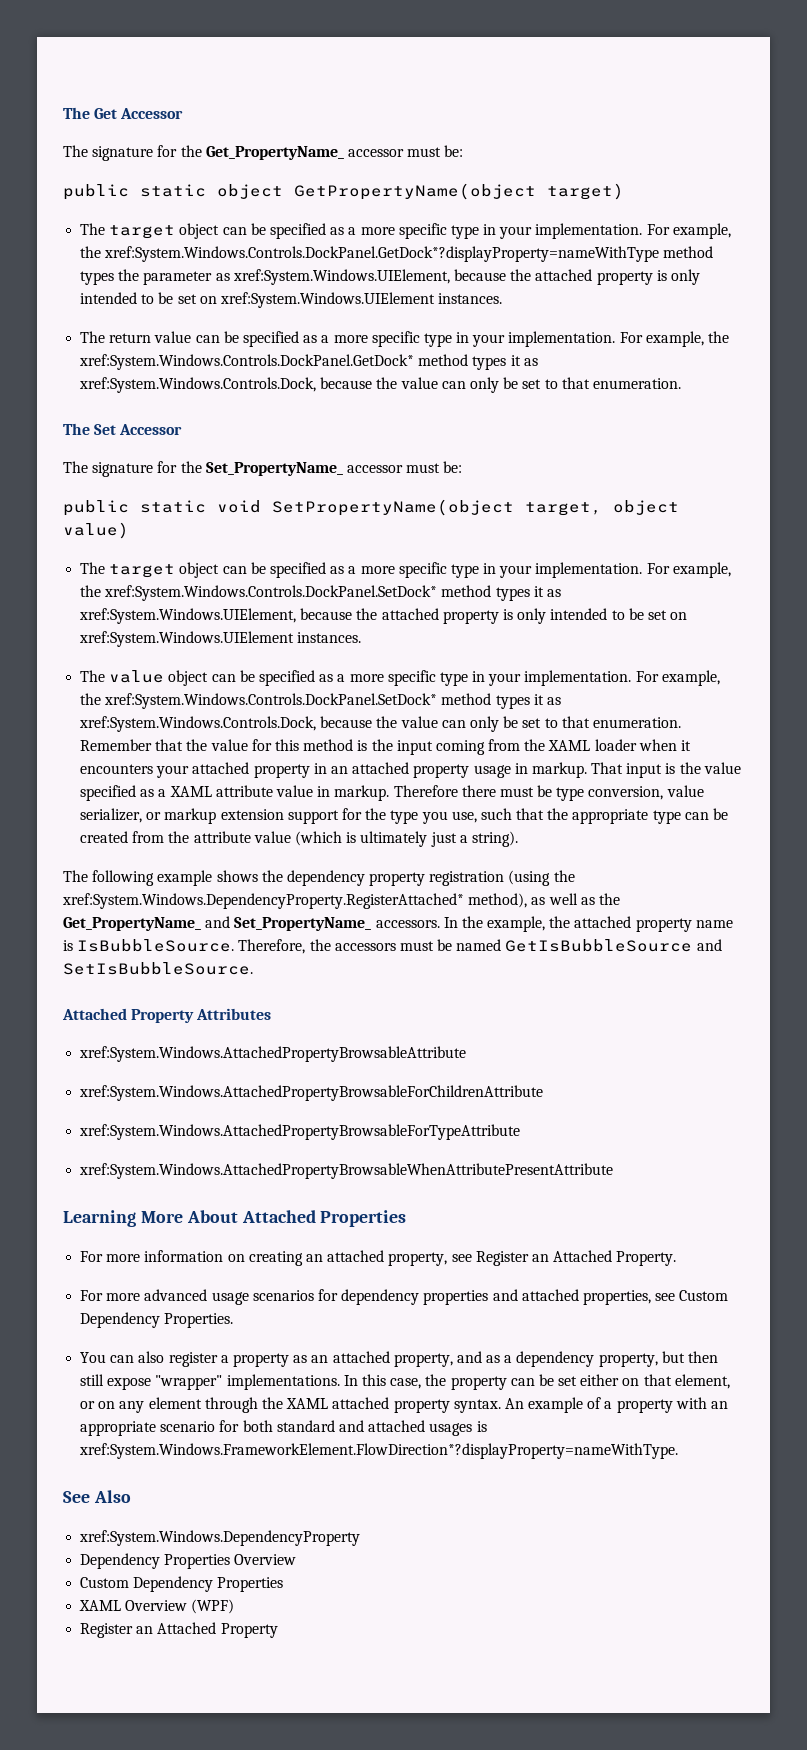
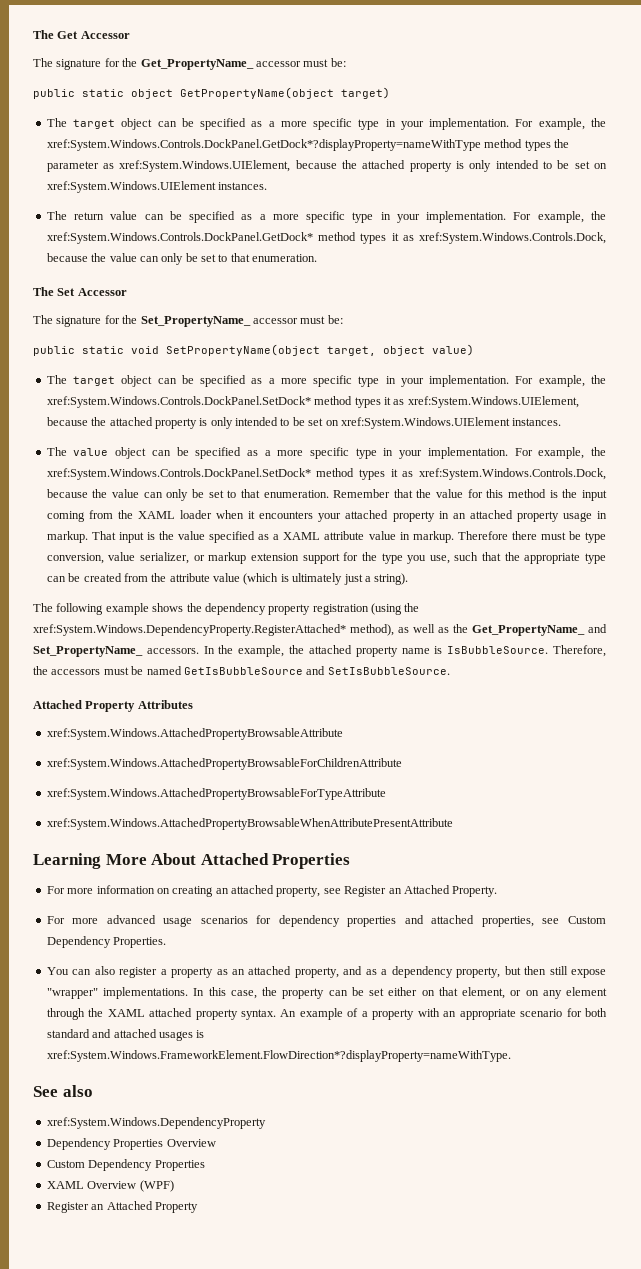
- See Also
+ See also

